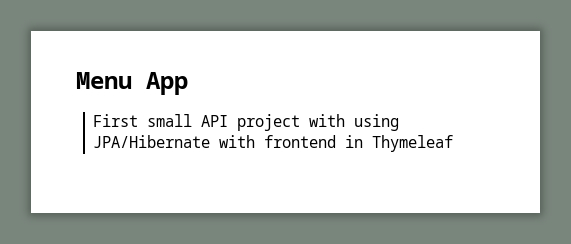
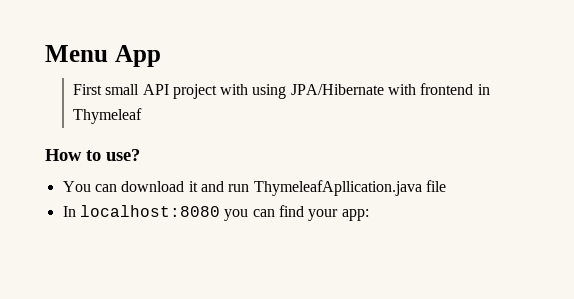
+ How to use?
+ You can download it and run ThymeleafApllication.java file
+ In localhost:8080 you can find your app:

